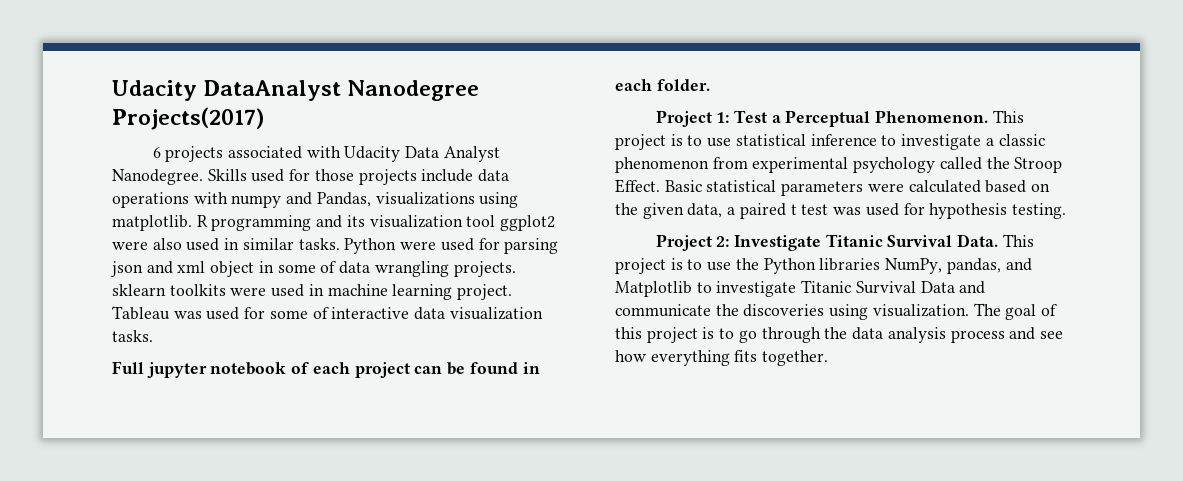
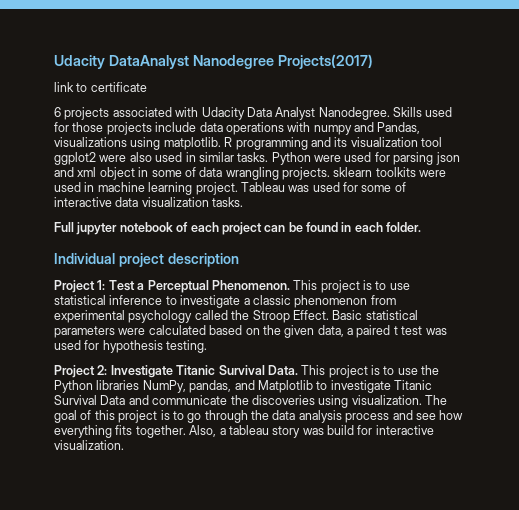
+ link to certificate
+ Individual project description
+ Also, a tableau story was build for interactive visualization.

